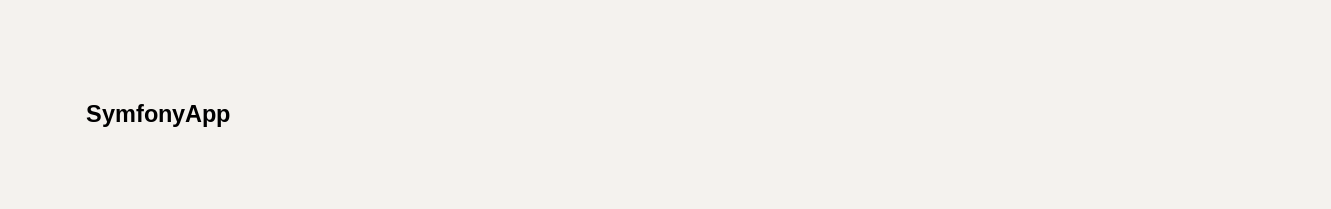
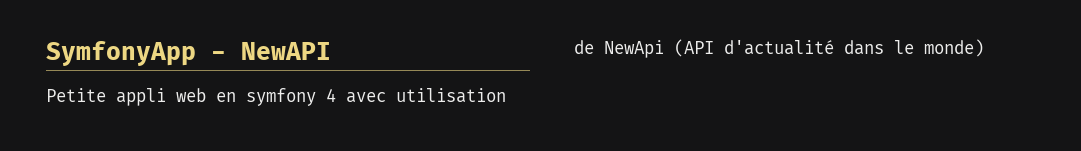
- SymfonyApp
+ SymfonyApp - NewAPI
+ Petite appli web en symfony 4 avec utilisation de NewApi (API d'actualité dans le monde)

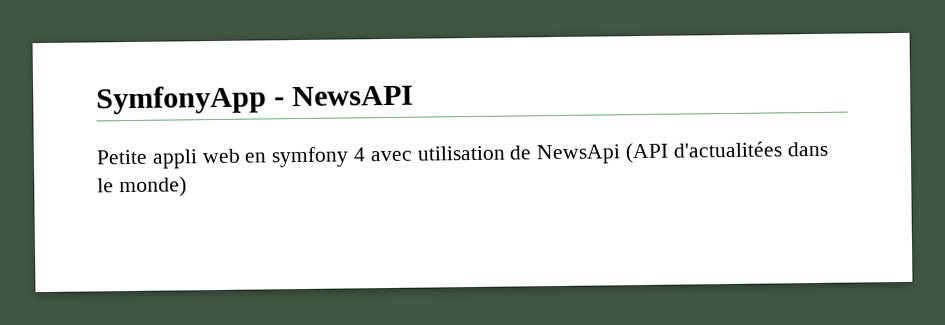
- SymfonyApp - NewAPI
+ SymfonyApp - NewsAPI
- Petite appli web en symfony 4 avec utilisation de NewApi (API d'actualité dans le monde)
+ Petite appli web en symfony 4 avec utilisation de NewsApi (API d'actualitées dans le monde)

